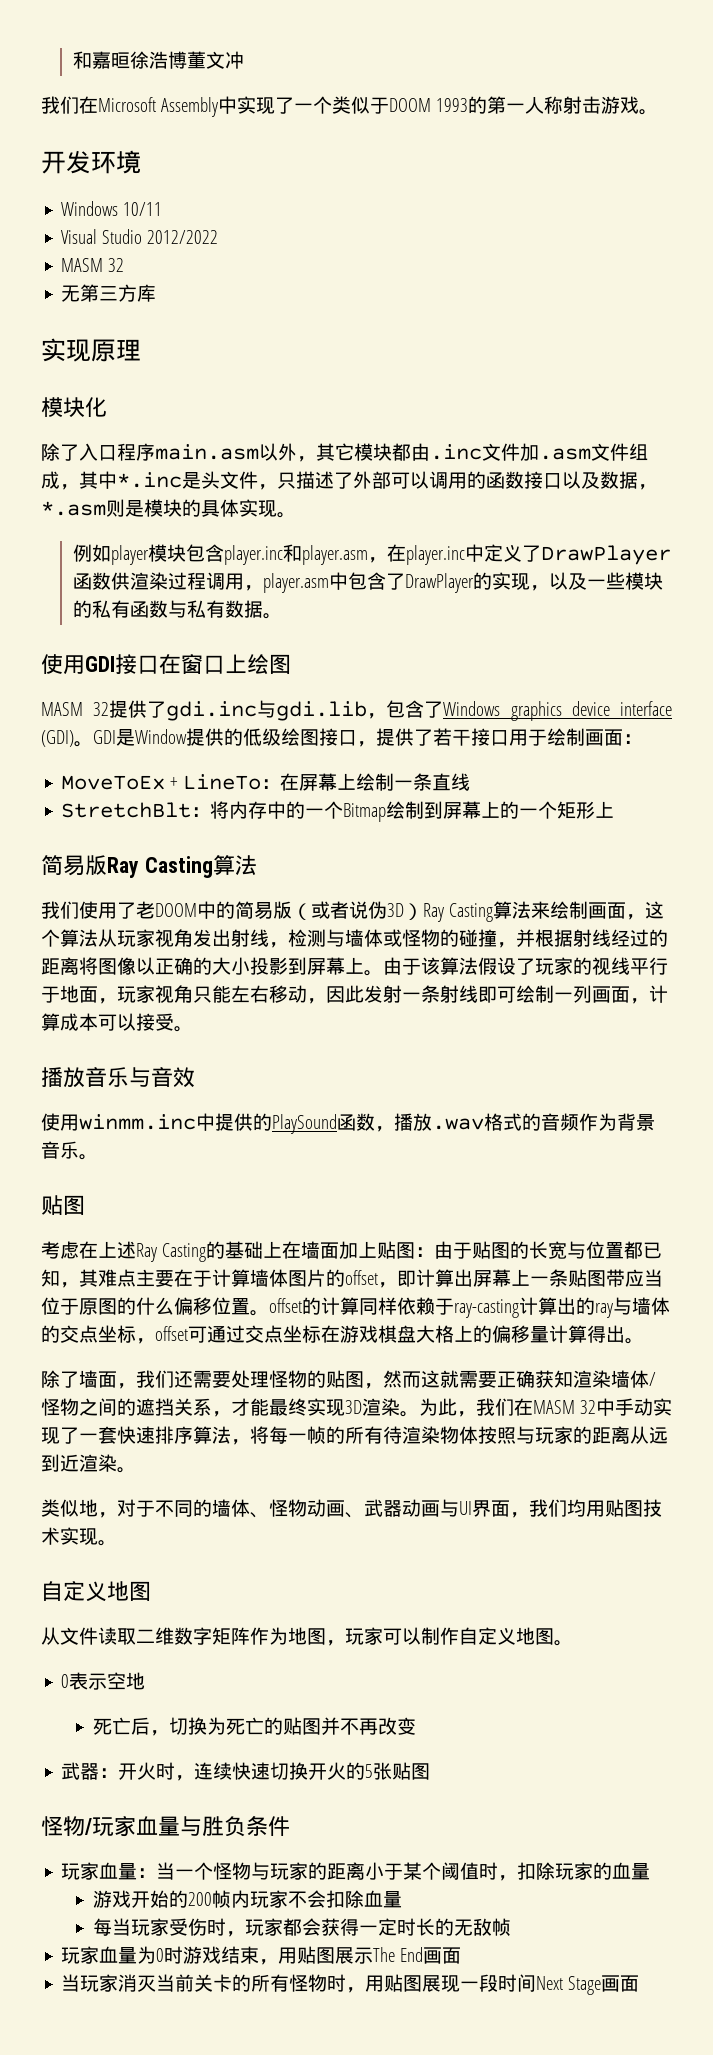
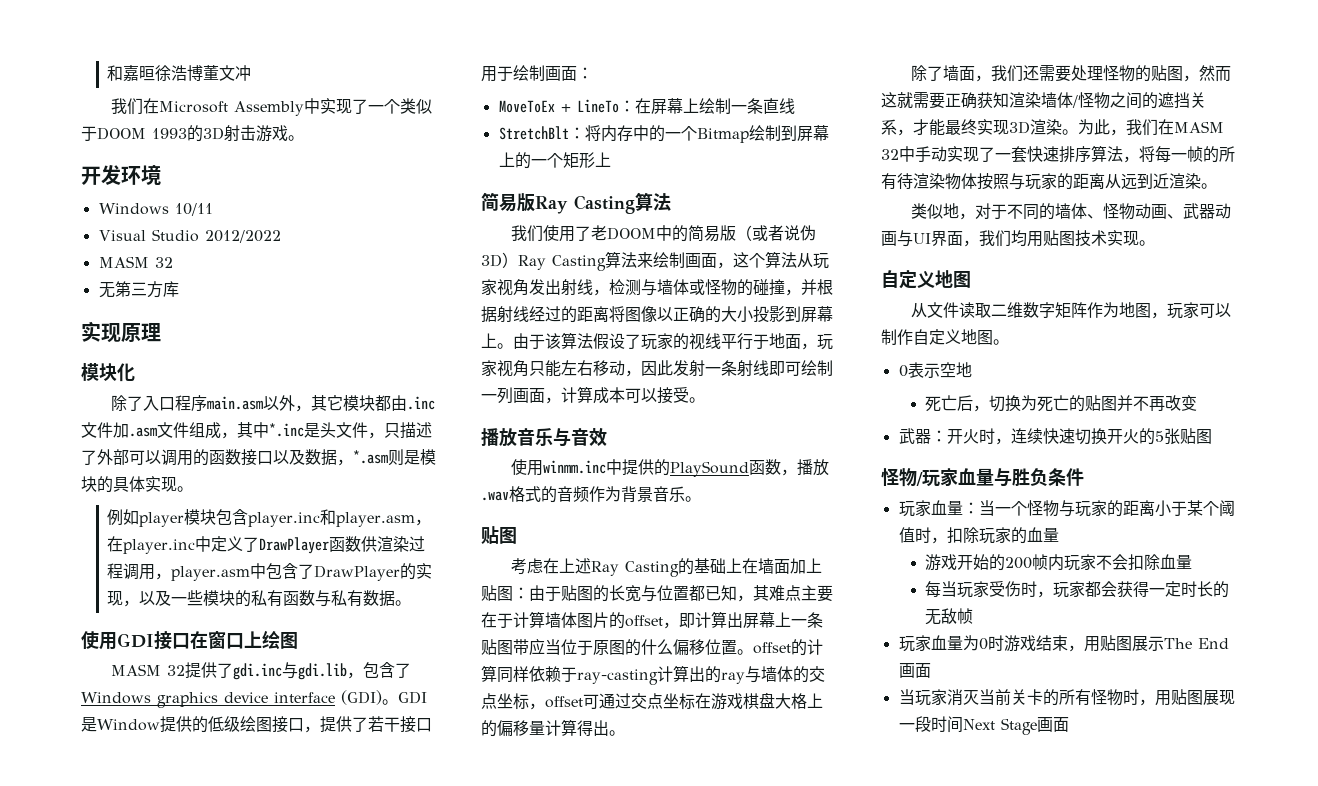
- 我们在Microsoft Assembly中实现了一个类似于DOOM 1993的第一人称射击游戏。
+ 我们在Microsoft Assembly中实现了一个类似于DOOM 1993的3D射击游戏。

